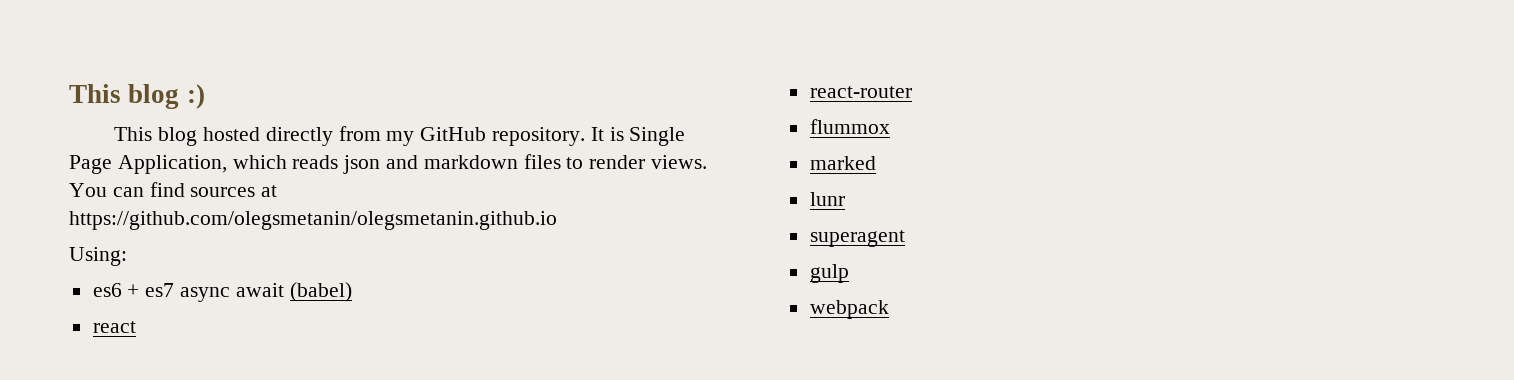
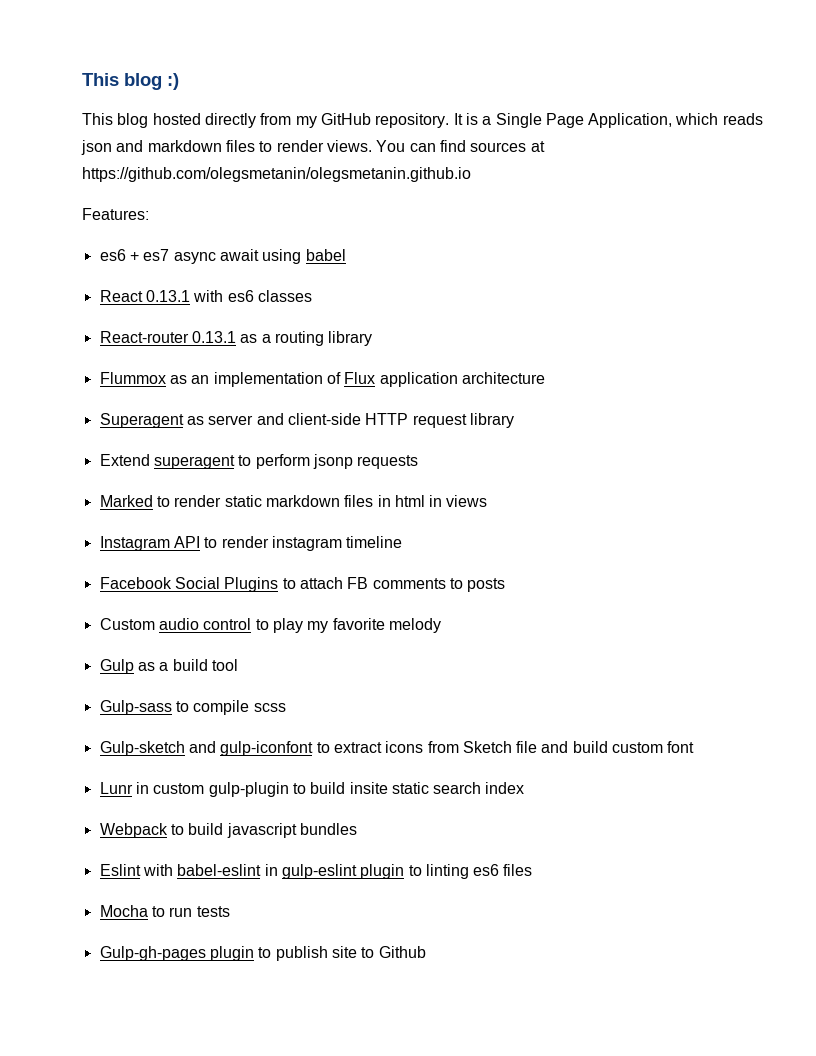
- It is Single Page Application, which reads json and markdown files to render views.
+ It is a Single Page Application, which reads json and markdown files to render views.
- Using:
+ Features:
- es6 + es7 async await (babel)
- react
- react-router
- flummox
- marked
- lunr
- superagent
- gulp
- webpack
+ es6 + es7 async await using babel
+ React 0.13.1 with es6 classes
+ React-router 0.13.1 as a routing library
+ Flummox as an implementation of Flux application architecture
+ Superagent as server and client-side HTTP request library
+ Extend superagent to perform jsonp requests
+ Marked to render static markdown files in html in views
+ Instagram API to render instagram timeline
+ Facebook Social Plugins to attach FB comments to posts
+ Custom audio control to play my favorite melody
+ Gulp as a build tool
+ Gulp-sass to compile scss
+ Gulp-sketch and gulp-iconfont to extract icons from Sketch file and build custom font
+ Lunr in custom gulp-plugin to build insite static search index
+ Webpack to build javascript bundles
+ Eslint with babel-eslint in gulp-eslint plugin to linting es6 files
+ Mocha to run tests
+ Gulp-gh-pages plugin to publish site to Github

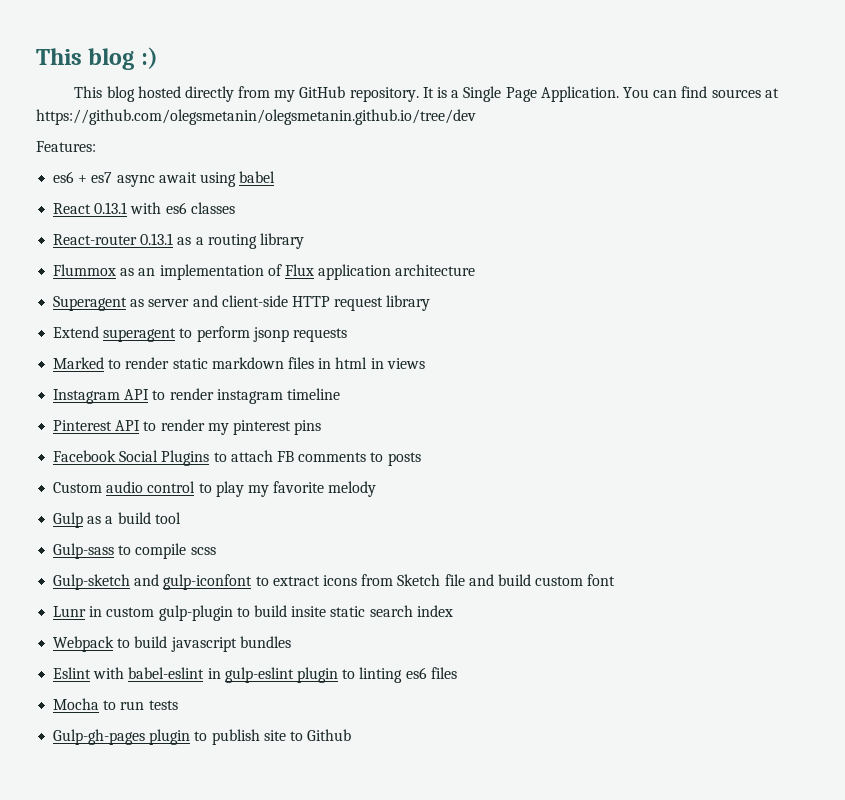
- It is a Single Page Application, which reads json and markdown files to render views.
+ It is a Single Page Application.
- You can find sources at https://github.com/olegsmetanin/olegsmetanin.github.io
+ You can find sources at https://github.com/olegsmetanin/olegsmetanin.github.io/tree/dev
+ Pinterest API to render my pinterest pins

